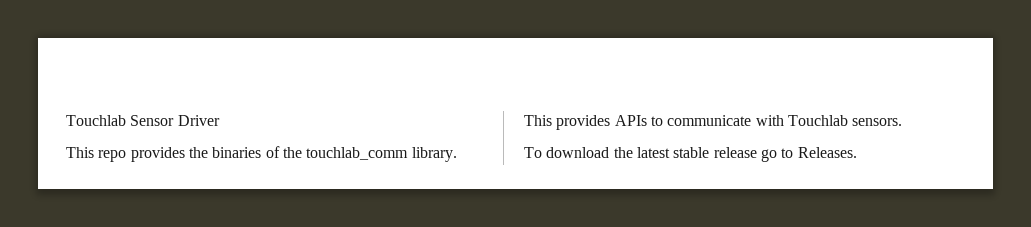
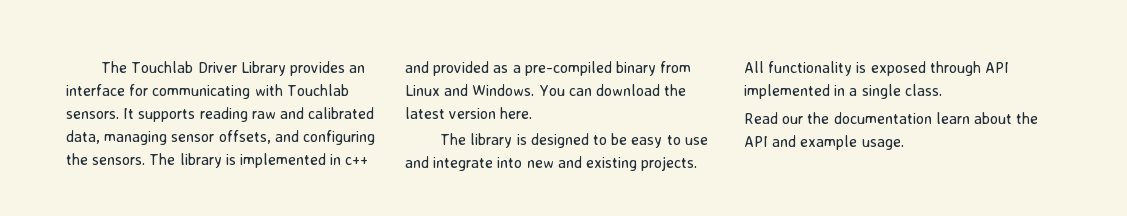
- Touchlab Sensor Driver
- This repo provides the binaries of the touchlab_comm library. This provides APIs to communicate with Touchlab sensors.
- To download the latest stable release go to Releases.
+ The Touchlab Driver Library provides an interface for communicating with Touchlab sensors. It supports reading raw and calibrated data, managing sensor offsets, and configuring the sensors. The library is implemented in c++ and provided as a pre-compiled binary from Linux and Windows. You can download the latest version here.
+ The library is designed to be easy to use and integrate into new and existing projects. All functionality is exposed through API implemented in a single class.
+ Read our the documentation learn about the API and example usage.

